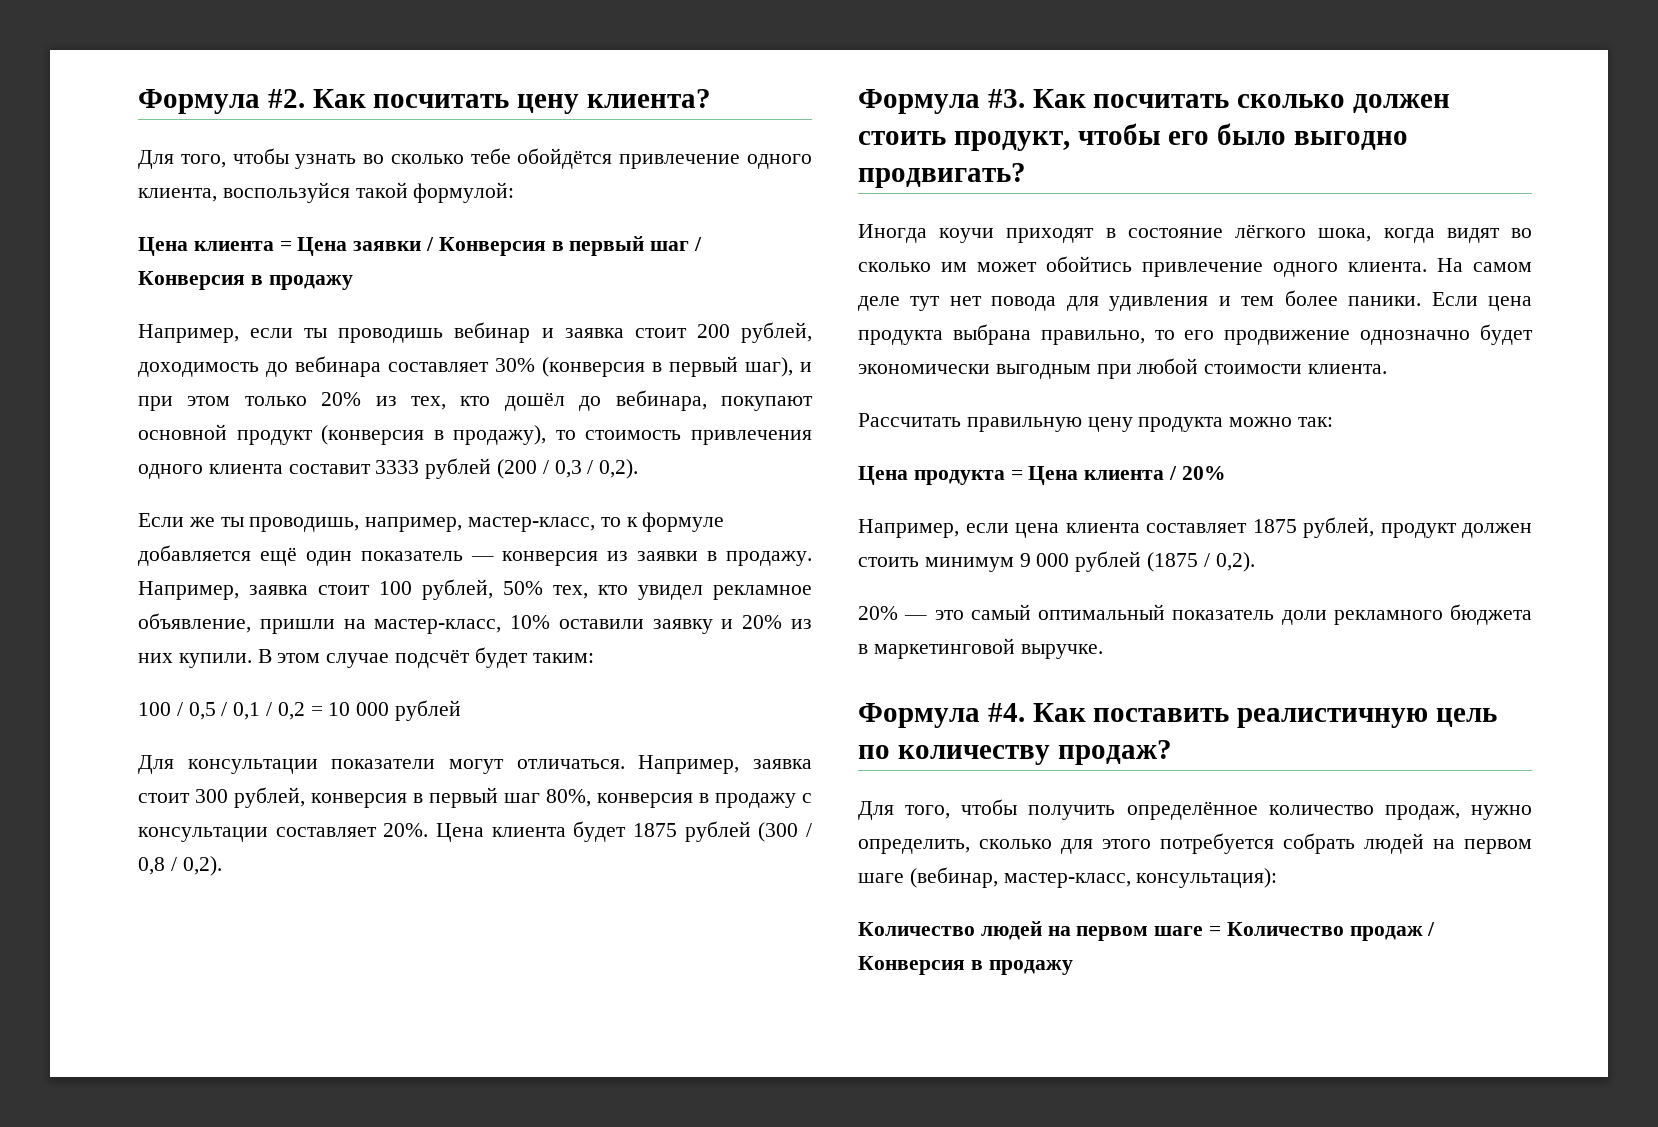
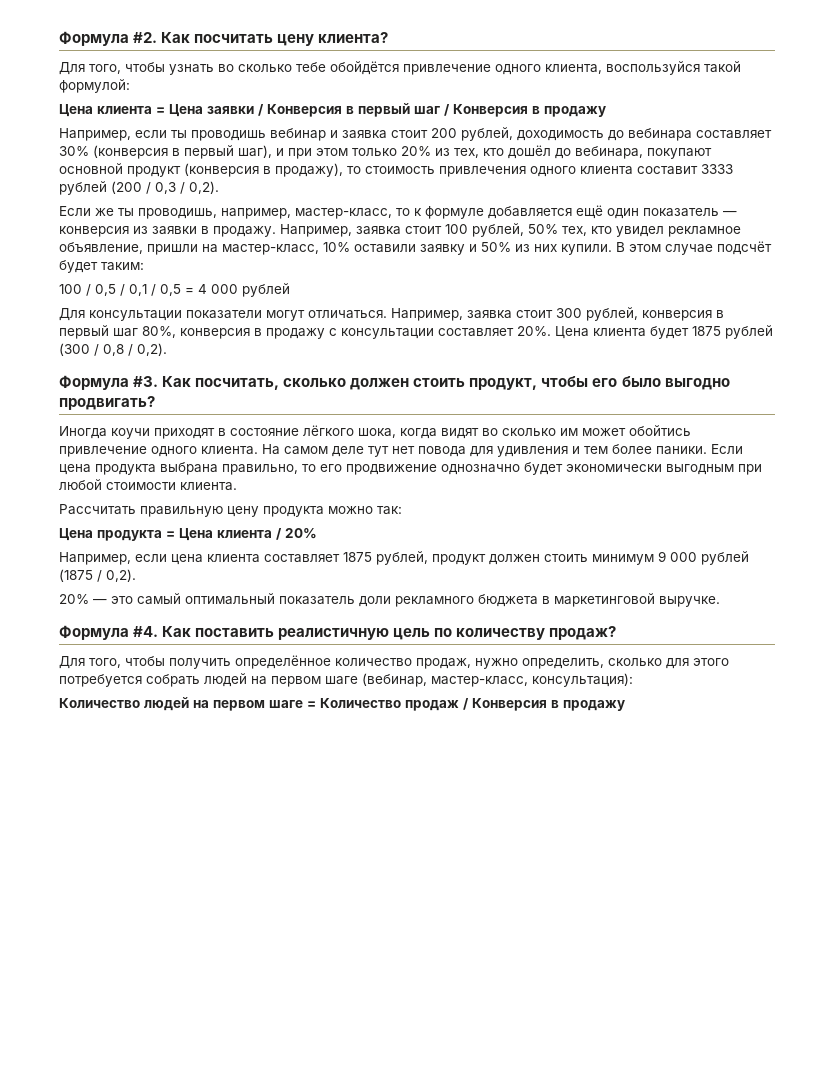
- Например, заявка стоит 100 рублей, 50% тех, кто увидел рекламное объявление, пришли на мастер-класс, 10% оставили заявку и 20% из них купили.
+ Например, заявка стоит 100 рублей, 50% тех, кто увидел рекламное объявление, пришли на мастер-класс, 10% оставили заявку и 50% из них купили.
- 100 / 0,5 / 0,1 / 0,2 = 10 000 рублей
+ 100 / 0,5 / 0,1 / 0,5 = 4 000 рублей
- Как посчитать сколько должен стоить продукт, чтобы его было выгодно продвигать?
+ Как посчитать, сколько должен стоить продукт, чтобы его было выгодно продвигать?

